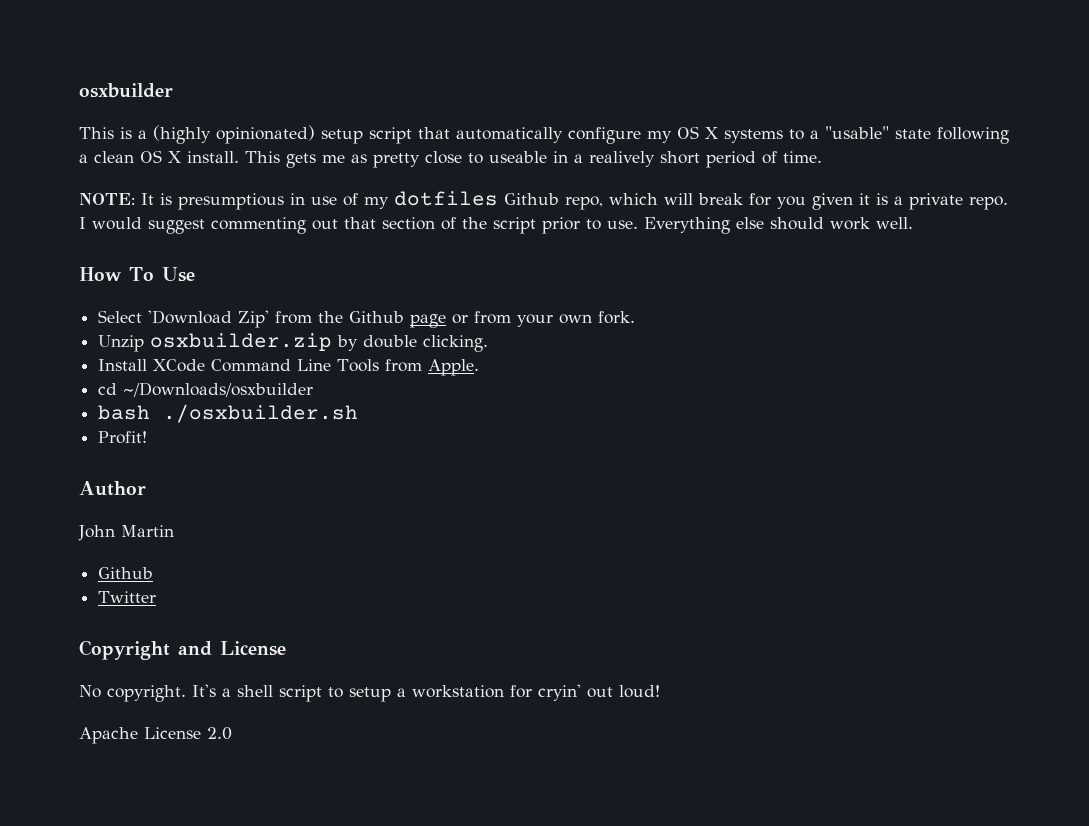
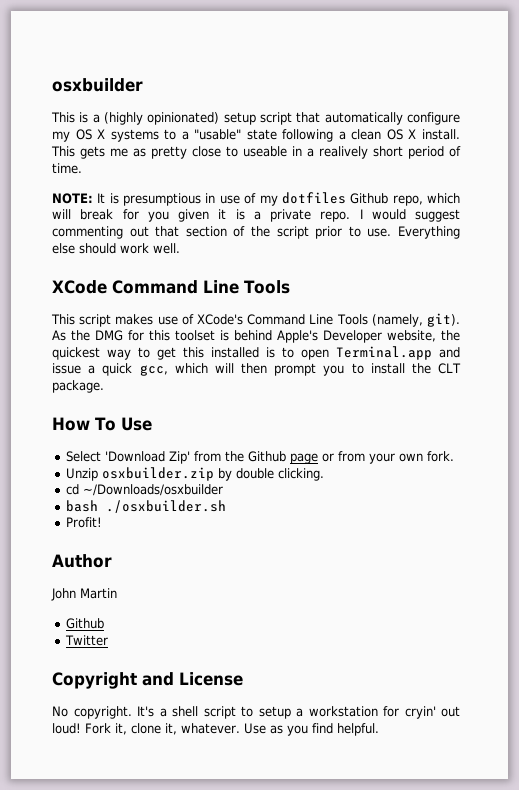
+ XCode Command Line Tools
+ This script makes use of XCode's Command Line Tools (namely, git). As the DMG for this toolset is behind Apple's Developer website, the quickest way to get this installed is to open Terminal.app and issue a quick gcc, which will then prompt you to install the CLT package.
- Install XCode Command Line Tools from Apple.
- It's a shell script to setup a workstation for cryin' out loud!
- Apache License 2.0
+ It's a shell script to setup a workstation for cryin' out loud! Fork it, clone it, whatever. Use as you find helpful.

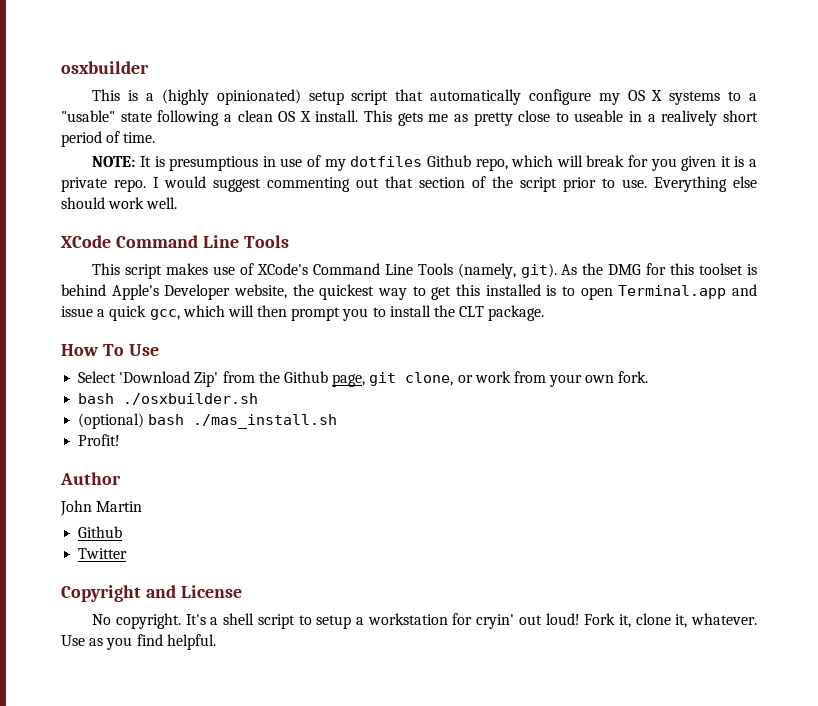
- Select 'Download Zip' from the Github page or from your own fork.
+ Select 'Download Zip' from the Github page, git clone, or work from your own fork.
- Unzip osxbuilder.zip by double clicking.
- cd ~/Downloads/osxbuilder
+ (optional) bash ./mas_install.sh

